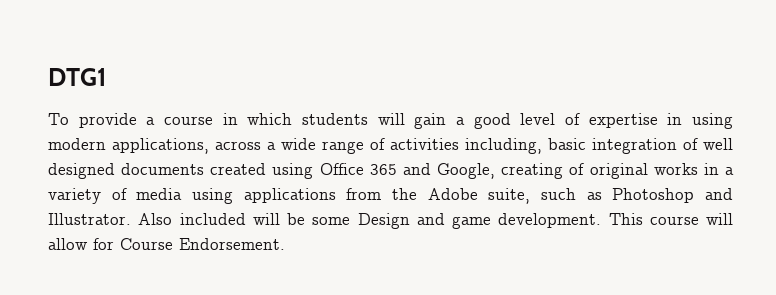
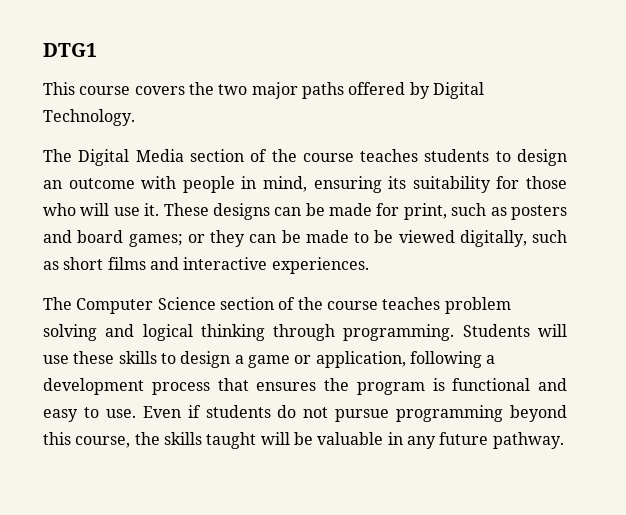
- To provide a course in which students will gain a good level of expertise in using modern applications, across a wide range of activities including, basic integration of well designed documents created using Office 365 and Google, creating of original works in a variety of media using applications from the Adobe suite, such as Photoshop and Illustrator. Also included will be some Design and game development. This course will allow for Course Endorsement.
+ This course covers the two major paths offered by Digital Technology.
+ The Digital Media section of the course teaches students to design an outcome with people in mind, ensuring its suitability for those who will use it. These designs can be made for print, such as posters and board games; or they can be made to be viewed digitally, such as short films and interactive experiences.
+ The Computer Science section of the course teaches problem solving and logical thinking through programming. Students will use these skills to design a game or application, following a development process that ensures the program is functional and easy to use. Even if students do not pursue programming beyond this course, the skills taught will be valuable in any future pathway.

